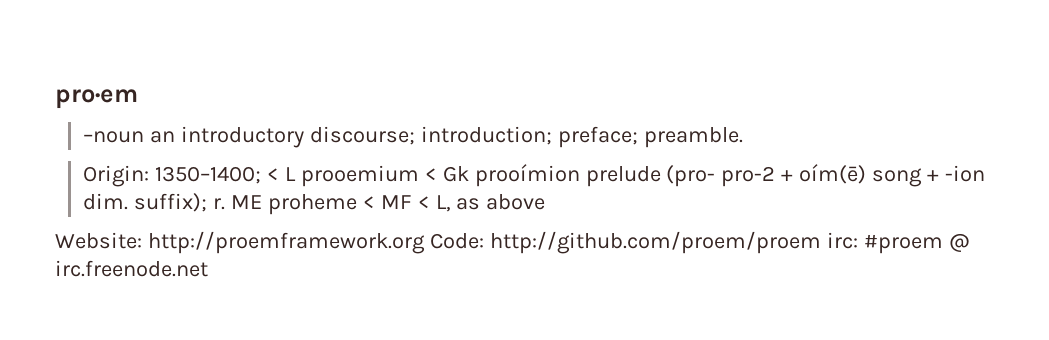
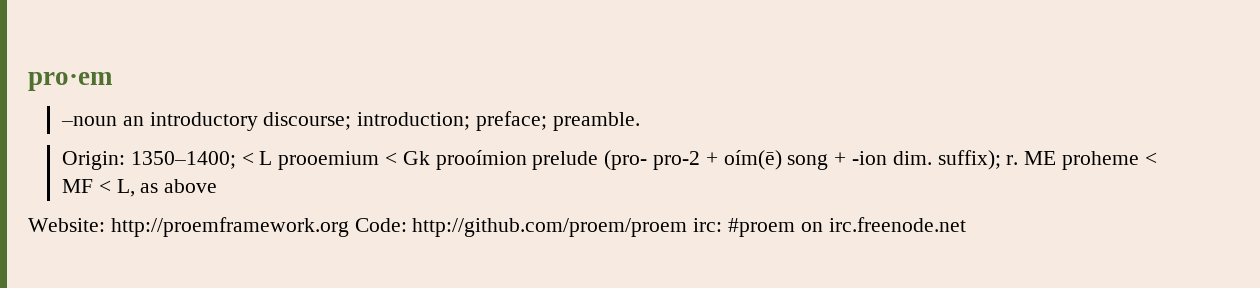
- Website: http://proemframework.org Code: http://github.com/proem/proem irc: #proem @ irc.freenode.net
+ Website: http://proemframework.org Code: http://github.com/proem/proem irc: #proem on irc.freenode.net

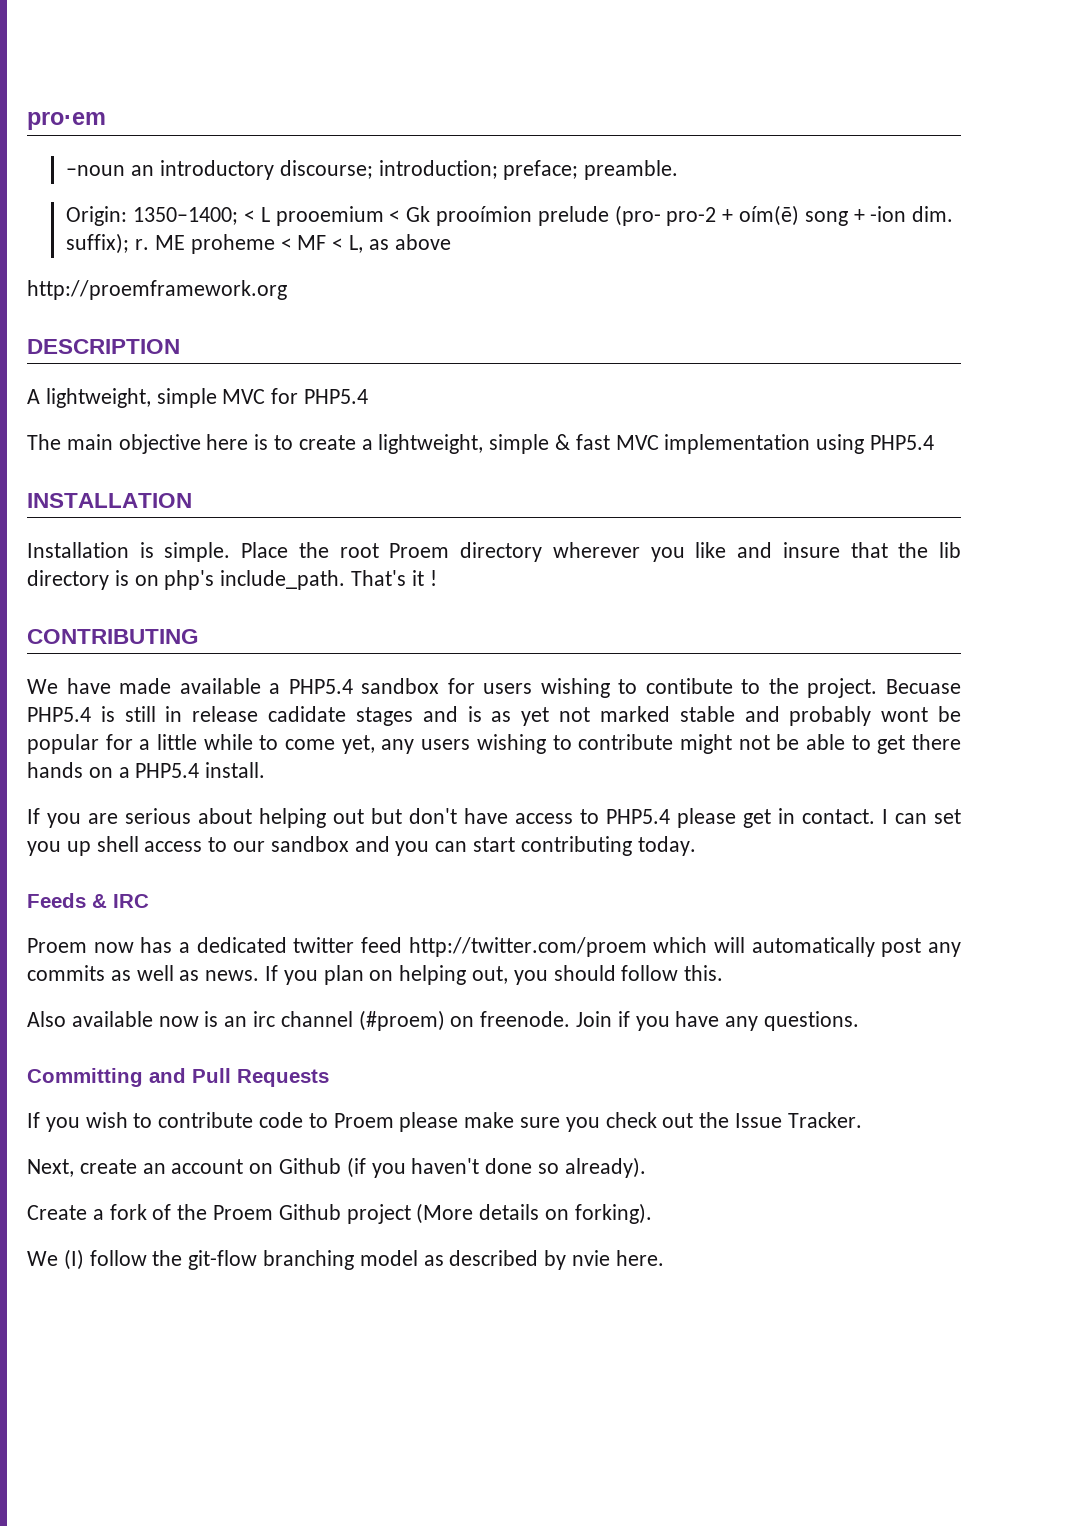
- Website: http://proemframework.org Code: http://github.com/proem/proem irc: #proem on irc.freenode.net
+ http://proemframework.org
+ DESCRIPTION
+ A lightweight, simple MVC for PHP5.4
+ The main objective here is to create a lightweight, simple & fast MVC implementation using PHP5.4
+ INSTALLATION
+ Installation is simple. Place the root Proem directory wherever you like and insure that the lib directory is on php's include_path. That's it !
+ CONTRIBUTING
+ We have made available a PHP5.4 sandbox for users wishing to contibute to the project. Becuase PHP5.4 is still in release cadidate stages and is as yet not marked stable and probably wont be popular for a little while to come yet, any users wishing to contribute might not be able to get there hands on a PHP5.4 install.
+ If you are serious about helping out but don't have access to PHP5.4 please get in contact. I can set you up shell access to our sandbox and you can start contributing today.
+ Feeds & IRC
+ Proem now has a dedicated twitter feed http://twitter.com/proem which will automatically post any commits as well as news. If you plan on helping out, you should follow this.
+ Also available now is an irc channel (#proem) on freenode. Join if you have any questions.
+ Committing and Pull Requests
+ If you wish to contribute code to Proem please make sure you check out the Issue Tracker.
+ Next, create an account on Github (if you haven't done so already).
+ Create a fork of the Proem Github project (More details on forking).
+ We (I) follow the git-flow branching model as described by nvie here.

